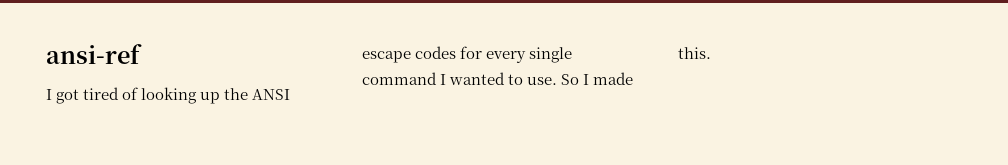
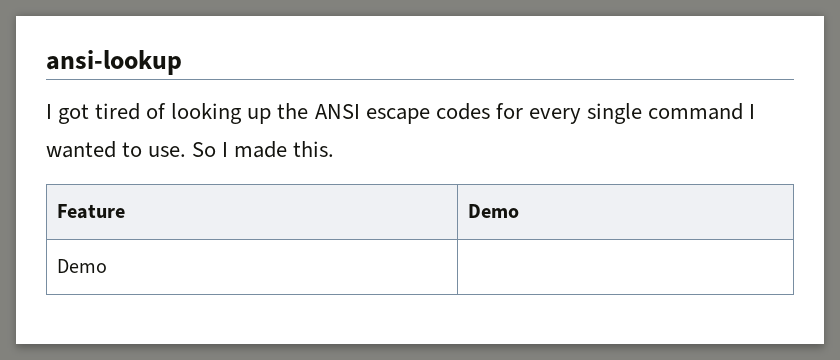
- ansi-ref
+ ansi-lookup
+ Feature | Demo
+ Demo |

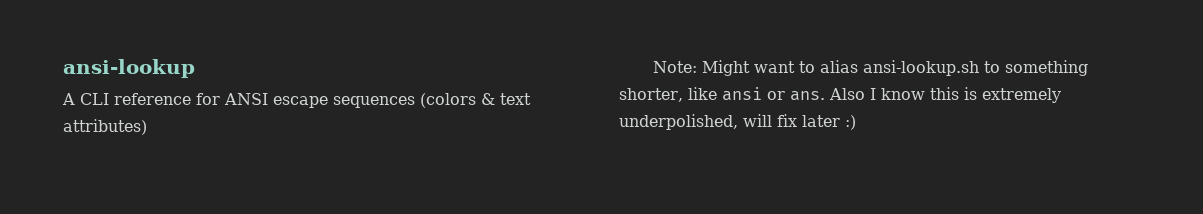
- I got tired of looking up the ANSI escape codes for every single command I wanted to use. So I made this.
- Feature | Demo
- Demo |
+ A CLI reference for ANSI escape sequences (colors & text attributes)
+ Note: Might want to alias ansi-lookup.sh to something shorter, like ansi or ans. Also I know this is extremely underpolished, will fix later :)

